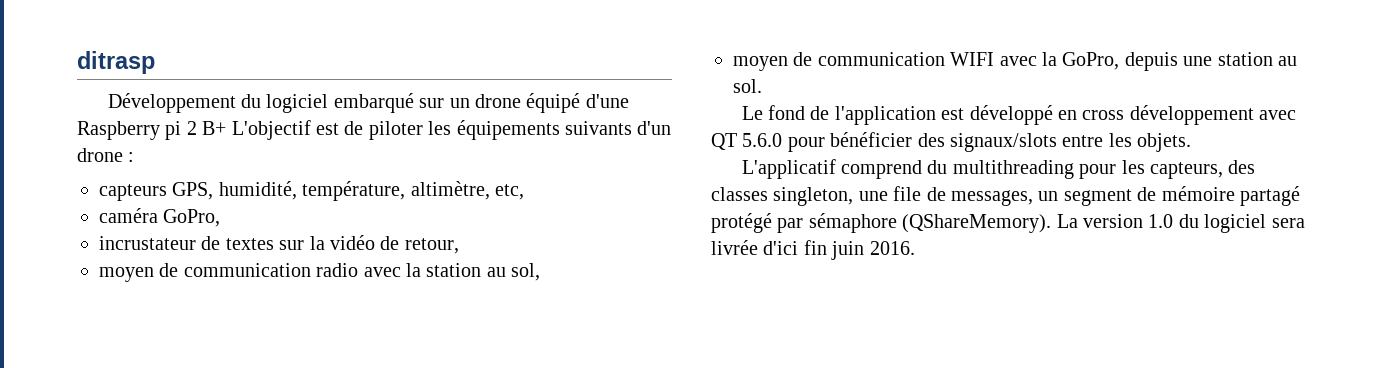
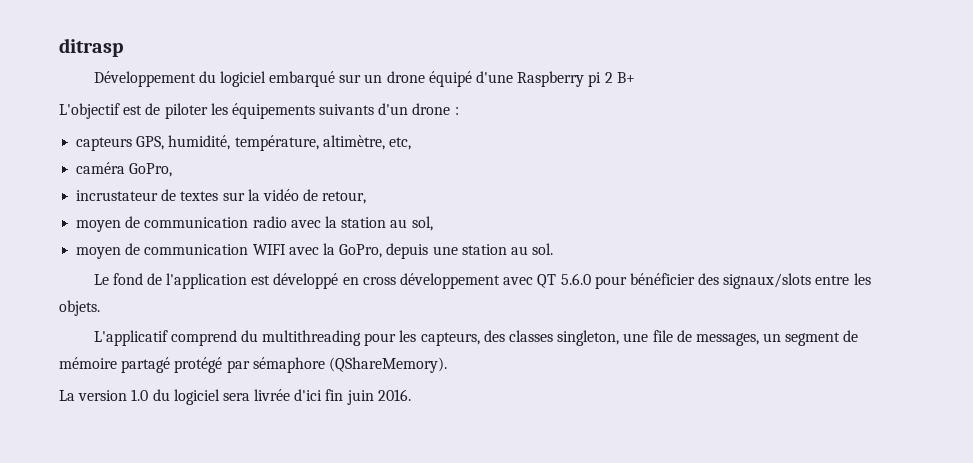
- Développement du logiciel embarqué sur un drone équipé d'une Raspberry pi 2 B+ L'objectif est de piloter les équipements suivants d'un drone :
+ Développement du logiciel embarqué sur un drone équipé d'une Raspberry pi 2 B+
+ L'objectif est de piloter les équipements suivants d'un drone :
- L'applicatif comprend du multithreading pour les capteurs, des classes singleton, une file de messages, un segment de mémoire partagé protégé par sémaphore (QShareMemory). La version 1.0 du logiciel sera livrée d'ici fin juin 2016.
+ L'applicatif comprend du multithreading pour les capteurs, des classes singleton, une file de messages, un segment de mémoire partagé protégé par sémaphore (QShareMemory).
+ La version 1.0 du logiciel sera livrée d'ici fin juin 2016.

